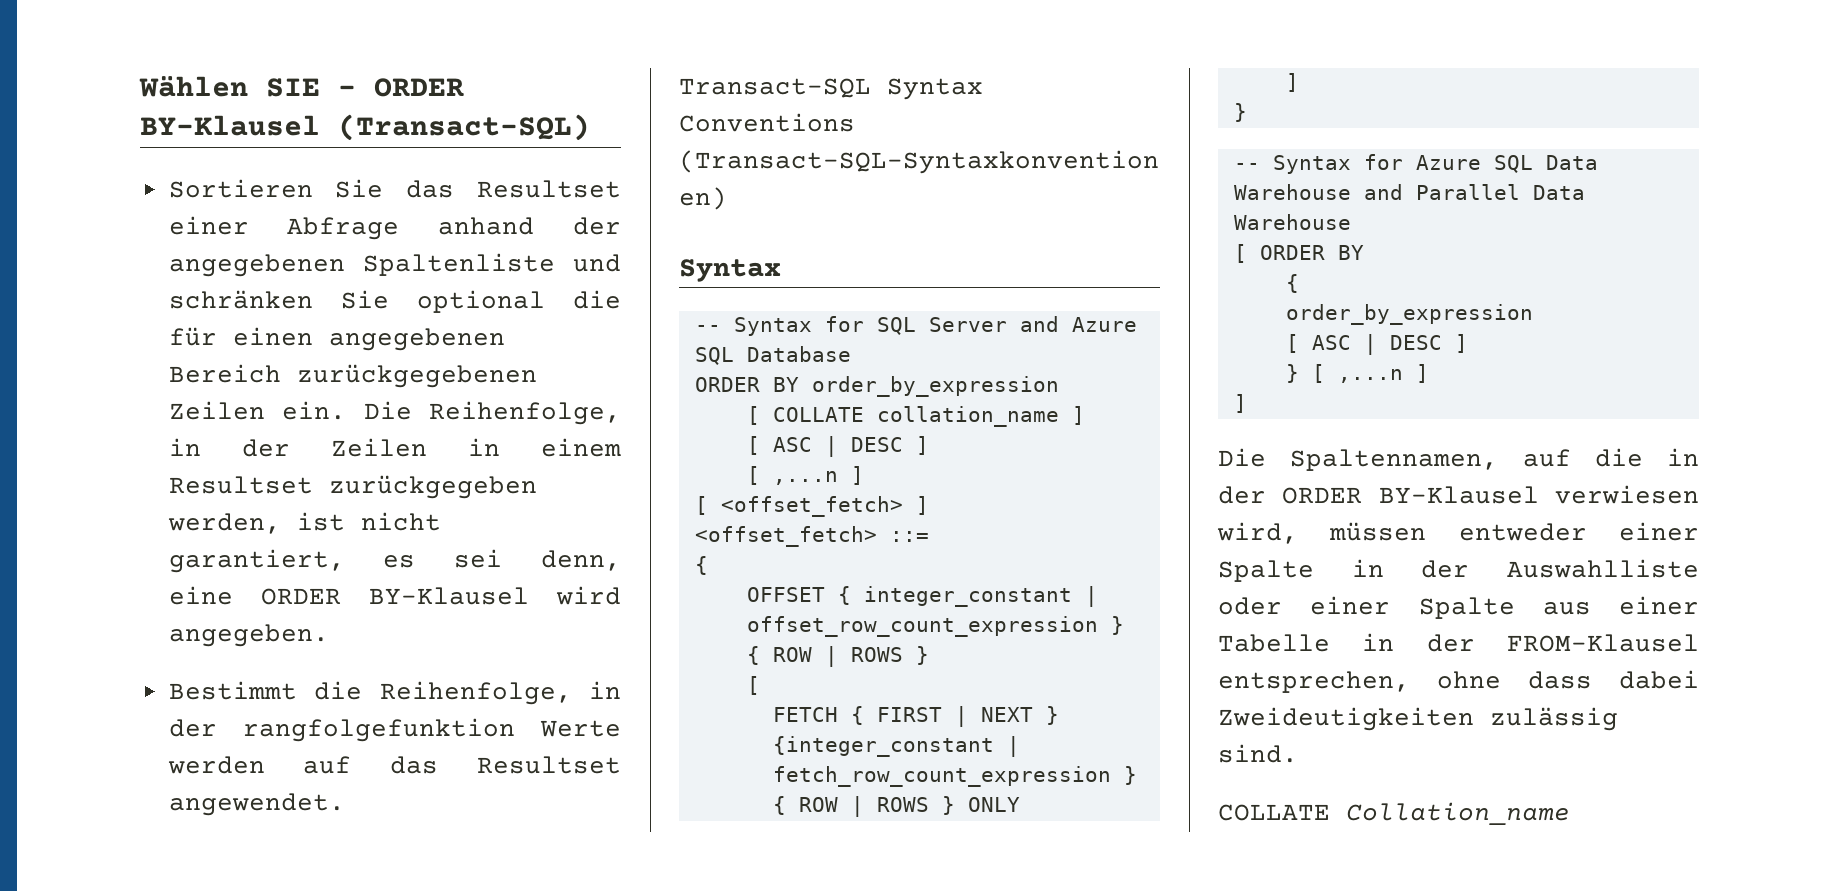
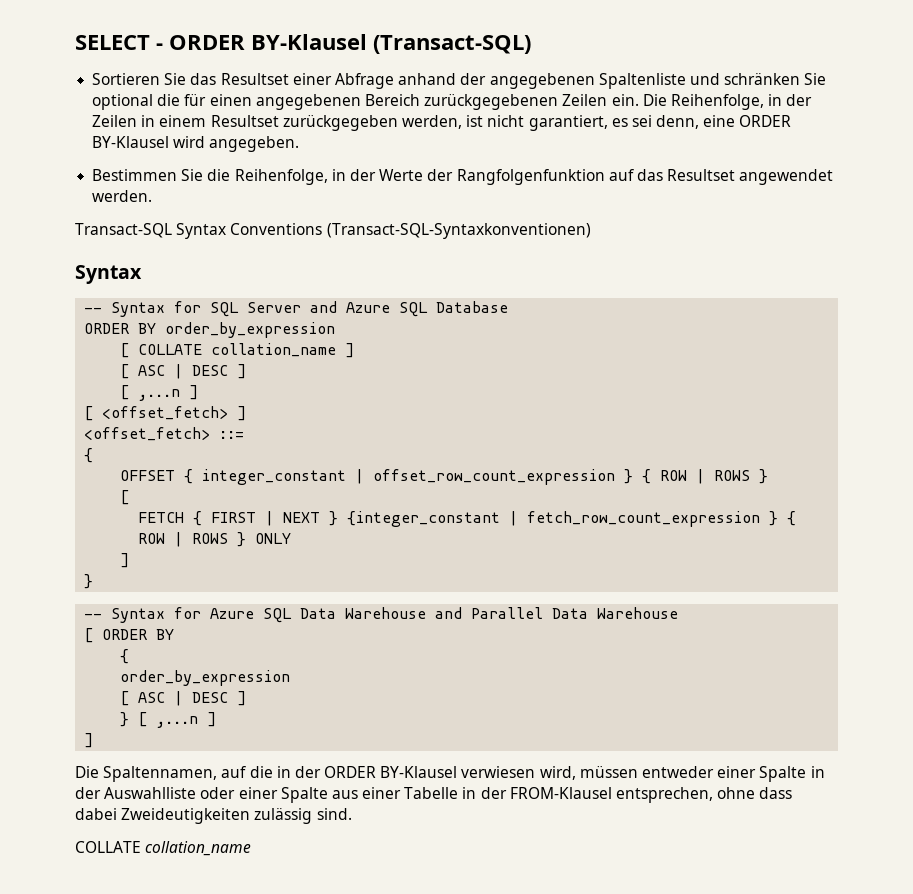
- Wählen SIE - ORDER BY-Klausel (Transact-SQL)
+ SELECT - ORDER BY-Klausel (Transact-SQL)
- Bestimmt die Reihenfolge, in der rangfolgefunktion Werte werden auf das Resultset angewendet.
+ Bestimmen Sie die Reihenfolge, in der Werte der Rangfolgenfunktion auf das Resultset angewendet werden.
  Die Spaltennamen, auf die in der ORDER BY-Klausel verwiesen wird, müssen entweder einer Spalte in der Auswahlliste oder einer Spalte aus einer Tabelle in der FROM-Klausel entsprechen, ohne dass dabei Zweideutigkeiten zulässig sind.
- COLLATE Collation_name
+ COLLATE collation_name

